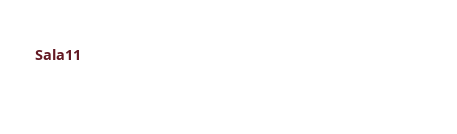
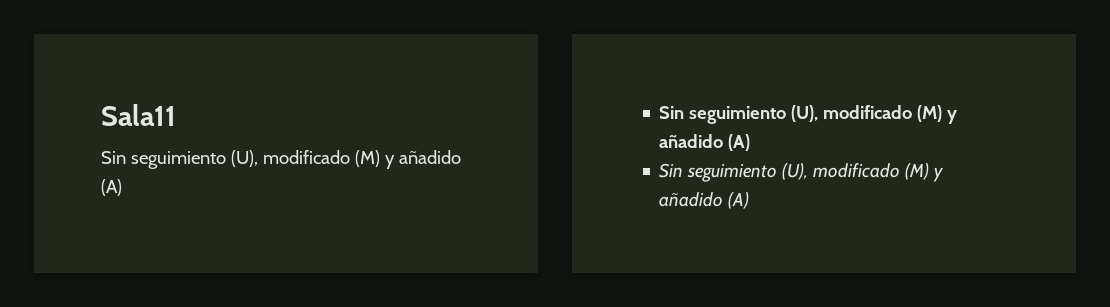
  Sala11
+ Sin seguimiento (U), modificado (M) y añadido (A)
+ Sin seguimiento (U), modificado (M) y añadido (A)
+ Sin seguimiento (U), modificado (M) y añadido (A)

